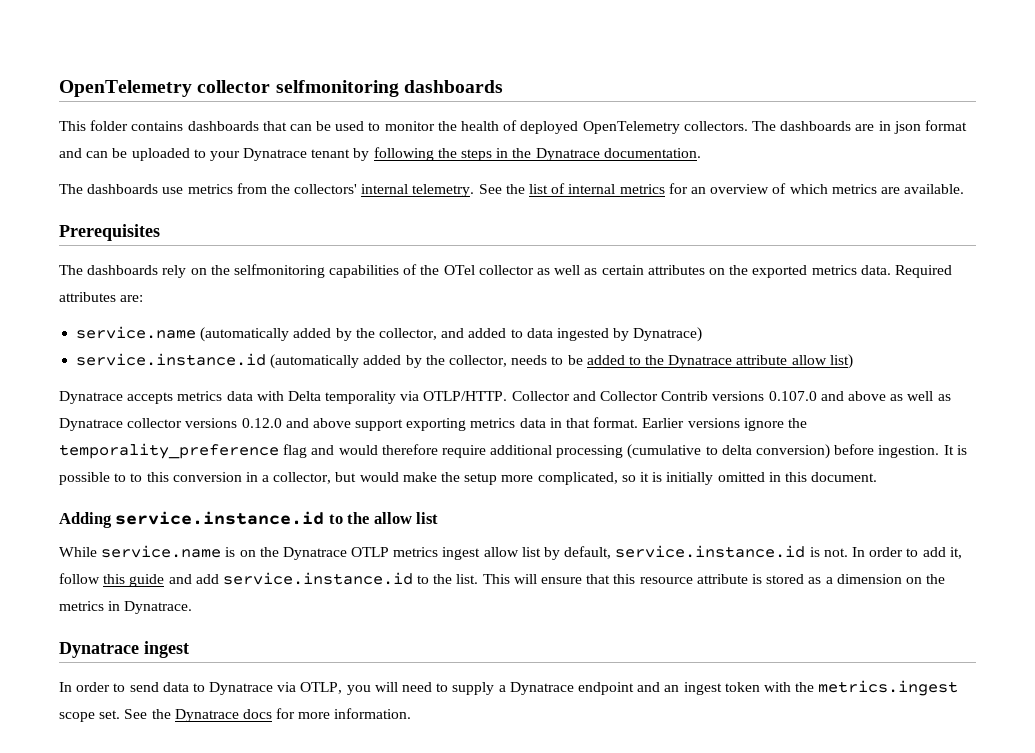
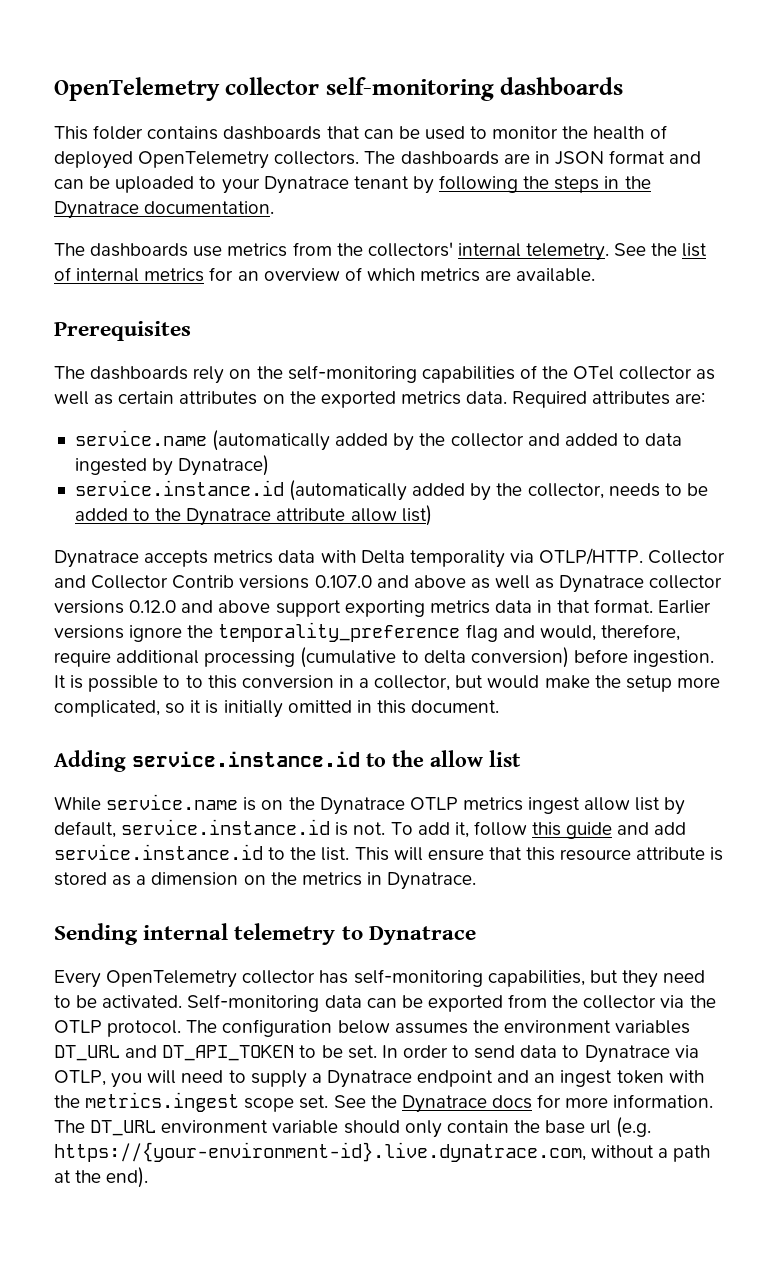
- OpenTelemetry collector selfmonitoring dashboards
+ OpenTelemetry collector self-monitoring dashboards
- The dashboards are in json format and can be uploaded to your Dynatrace tenant by following the steps in the Dynatrace documentation.
+ The dashboards are in JSON format and can be uploaded to your Dynatrace tenant by following the steps in the Dynatrace documentation.
- The dashboards rely on the selfmonitoring capabilities of the OTel collector as well as certain attributes on the exported metrics data.
+ The dashboards rely on the self-monitoring capabilities of the OTel collector as well as certain attributes on the exported metrics data.
- service.name (automatically added by the collector, and added to data ingested by Dynatrace)
+ service.name (automatically added by the collector and added to data ingested by Dynatrace)
- Earlier versions ignore the temporality_preference flag and would therefore require additional processing (cumulative to delta conversion) before ingestion.
+ Earlier versions ignore the temporality_preference flag and would, therefore, require additional processing (cumulative to delta conversion) before ingestion.
- In order to add it, follow this guide and add service.instance.id to the list.
+ To add it, follow this guide and add service.instance.id to the list.
- Dynatrace ingest
- In order to send data to Dynatrace via OTLP, you will need to supply a Dynatrace endpoint and an ingest token with the metrics.ingest scope set.
+ Sending internal telemetry to Dynatrace
+ Every OpenTelemetry collector has self-monitoring capabilities, but they need to be activated. Self-monitoring data can be exported from the collector via the OTLP protocol. The configuration below assumes the environment variables DT_URL and DT_API_TOKEN to be set. In order to send data to Dynatrace via OTLP, you will need to supply a Dynatrace endpoint and an ingest token with the metrics.ingest scope set.
+ The DT_URL environment variable should only contain the base url (e.g. https://{your-environment-id}.live.dynatrace.com, without a path at the end).

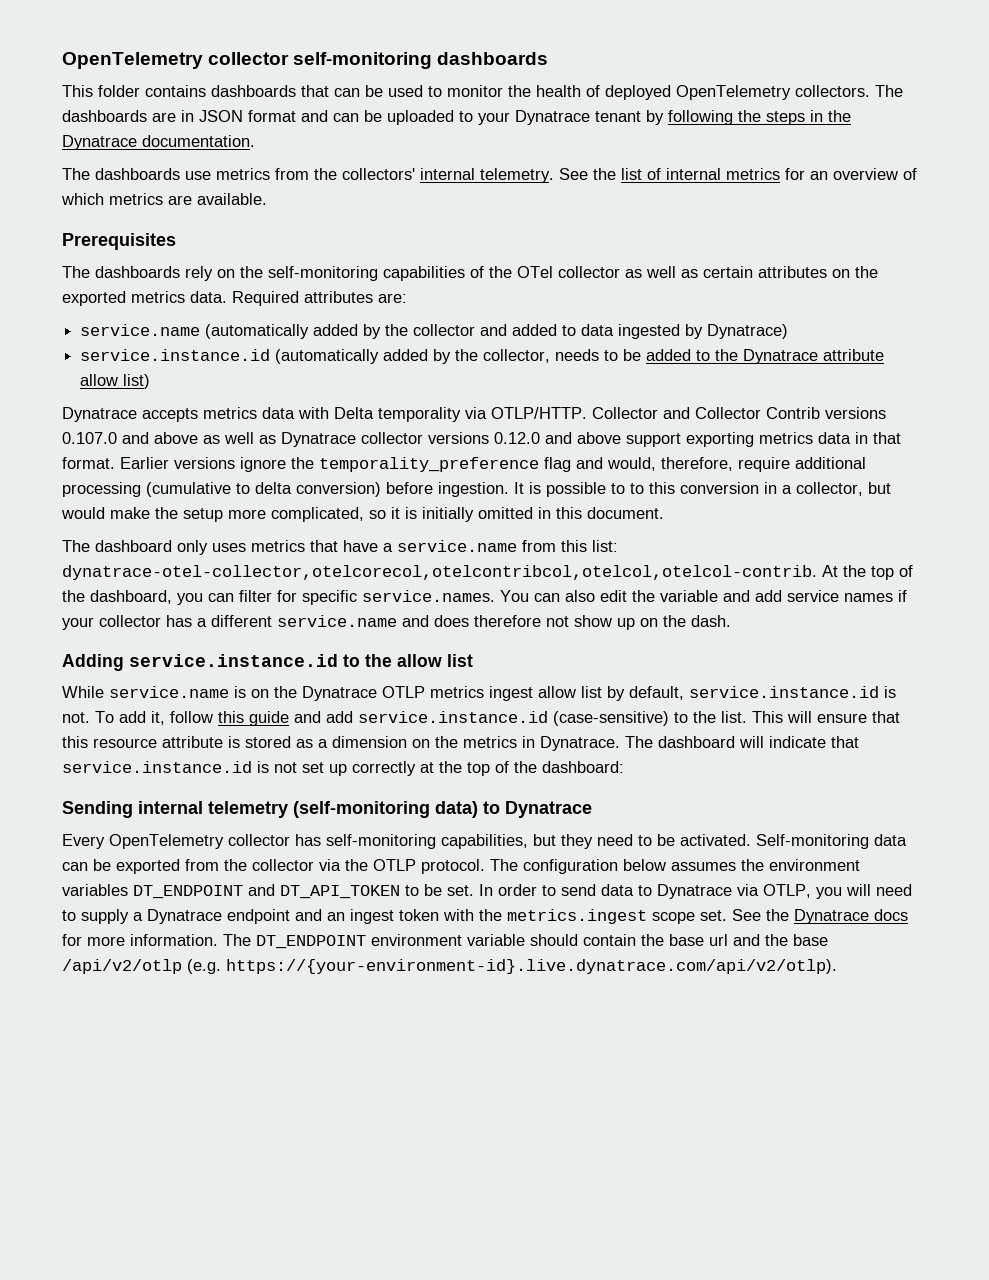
+ The dashboard only uses metrics that have a service.name from this list: dynatrace-otel-collector,otelcorecol,otelcontribcol,otelcol,otelcol-contrib. At the top of the dashboard, you can filter for specific service.names. You can also edit the variable and add service names if your collector has a different service.name and does therefore not show up on the dash.
- To add it, follow this guide and add service.instance.id to the list.
+ To add it, follow this guide and add service.instance.id (case-sensitive) to the list.
+ The dashboard will indicate that service.instance.id is not set up correctly at the top of the dashboard:
- Sending internal telemetry to Dynatrace
+ Sending internal telemetry (self-monitoring data) to Dynatrace
- The configuration below assumes the environment variables DT_URL and DT_API_TOKEN to be set.
+ The configuration below assumes the environment variables DT_ENDPOINT and DT_API_TOKEN to be set.
- The DT_URL environment variable should only contain the base url (e.g. https://{your-environment-id}.live.dynatrace.com, without a path at the end).
+ The DT_ENDPOINT environment variable should contain the base url and the base /api/v2/otlp (e.g. https://{your-environment-id}.live.dynatrace.com/api/v2/otlp).

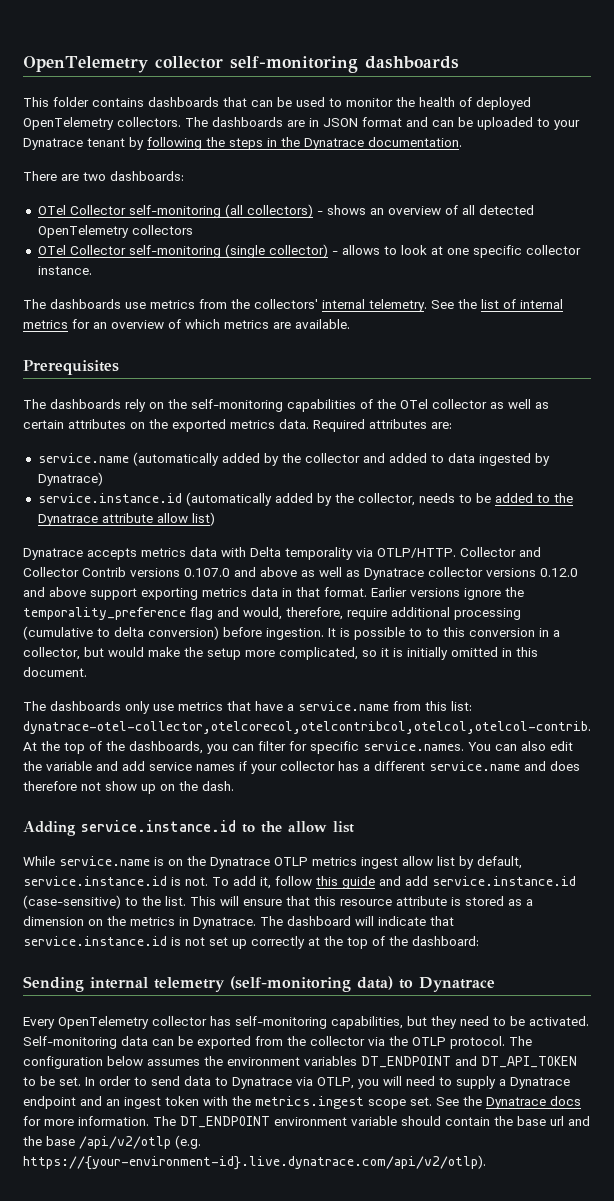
+ There are two dashboards:
+ OTel Collector self-monitoring (all collectors) - shows an overview of all detected OpenTelemetry collectors
+ OTel Collector self-monitoring (single collector) - allows to look at one specific collector instance.
- The dashboard only uses metrics that have a service.name from this list: dynatrace-otel-collector,otelcorecol,otelcontribcol,otelcol,otelcol-contrib.
+ The dashboards only use metrics that have a service.name from this list: dynatrace-otel-collector,otelcorecol,otelcontribcol,otelcol,otelcol-contrib.
- At the top of the dashboard, you can filter for specific service.names. You can also edit the variable and add service names if your collector has a different service.name and does therefore not show up on the dash.
+ At the top of the dashboards, you can filter for specific service.names. You can also edit the variable and add service names if your collector has a different service.name and does therefore not show up on the dash.

